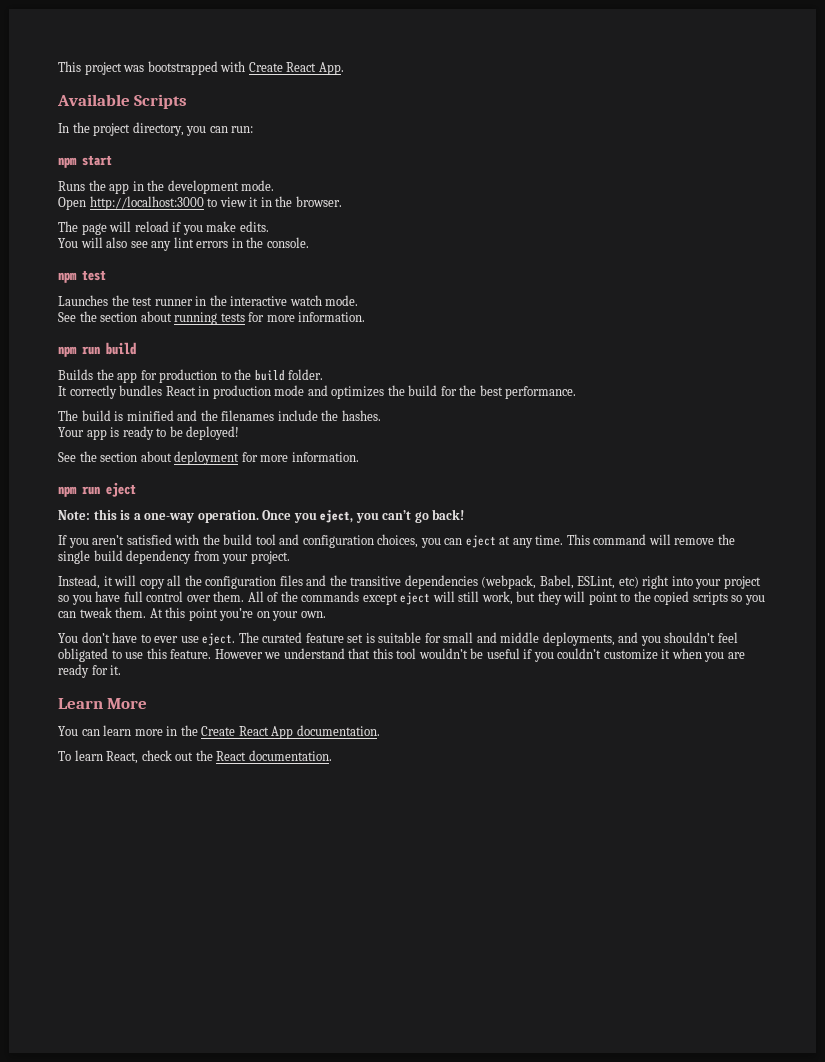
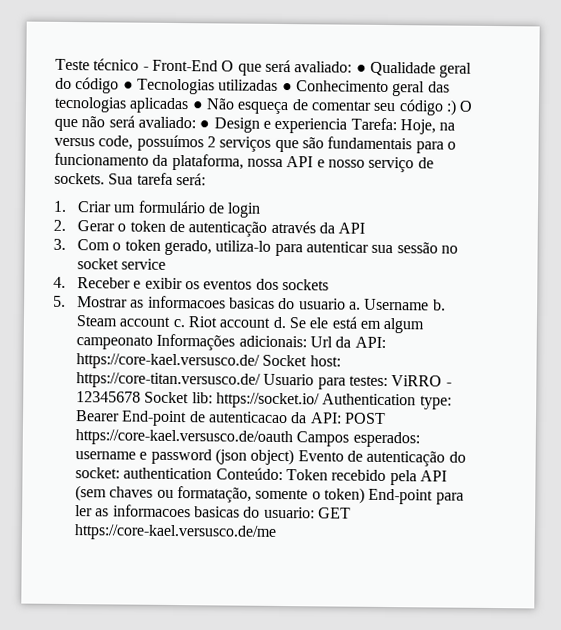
- This project was bootstrapped with Create React App.
- Available Scripts
- In the project directory, you can run:
- npm start
- Runs the app in the development mode.
- Open http://localhost:3000 to view it in the browser.
- The page will reload if you make edits.
- You will also see any lint errors in the console.
- npm test
- Launches the test runner in the interactive watch mode.
- See the section about running tests for more information.
- npm run build
- Builds the app for production to the build folder.
- It correctly bundles React in production mode and optimizes the build for the best performance.
- The build is minified and the filenames include the hashes.
- Your app is ready to be deployed!
- See the section about deployment for more information.
- npm run eject
- Note: this is a one-way operation. Once you eject, you can’t go back!
- If you aren’t satisfied with the build tool and configuration choices, you can eject at any time. This command will remove the single build dependency from your project.
- Instead, it will copy all the configuration files and the transitive dependencies (webpack, Babel, ESLint, etc) right into your project so you have full control over them. All of the commands except eject will still work, but they will point to the copied scripts so you can tweak them. At this point you’re on your own.
- You don’t have to ever use eject. The curated feature set is suitable for small and middle deployments, and you shouldn’t feel obligated to use this feature. However we understand that this tool wouldn’t be useful if you couldn’t customize it when you are ready for it.
- Learn More
- You can learn more in the Create React App documentation.
- To learn React, check out the React documentation.
+ Teste técnico - Front-End O que será avaliado: ● Qualidade geral do código ● Tecnologias utilizadas ● Conhecimento geral das tecnologias aplicadas ● Não esqueça de comentar seu código :) O que não será avaliado: ● Design e experiencia Tarefa: Hoje, na versus code, possuímos 2 serviços que são fundamentais para o funcionamento da plataforma, nossa API e nosso serviço de sockets. Sua tarefa será:
+ 1. Criar um formulário de login
+ 2. Gerar o token de autenticação através da API
+ 3. Com o token gerado, utiliza-lo para autenticar sua sessão no socket service
+ 4. Receber e exibir os eventos dos sockets
+ 5. Mostrar as informacoes basicas do usuario a. Username b. Steam account c. Riot account d. Se ele está em algum campeonato Informações adicionais: Url da API: https://core-kael.versusco.de/ Socket host: https://core-titan.versusco.de/ Usuario para testes: ViRRO - 12345678 Socket lib: https://socket.io/ Authentication type: Bearer End-point de autenticacao da API: POST https://core-kael.versusco.de/oauth Campos esperados: username e password (json object) Evento de autenticação do socket: authentication Conteúdo: Token recebido pela API (sem chaves ou formatação, somente o token) End-point para ler as informacoes basicas do usuario: GET https://core-kael.versusco.de/me

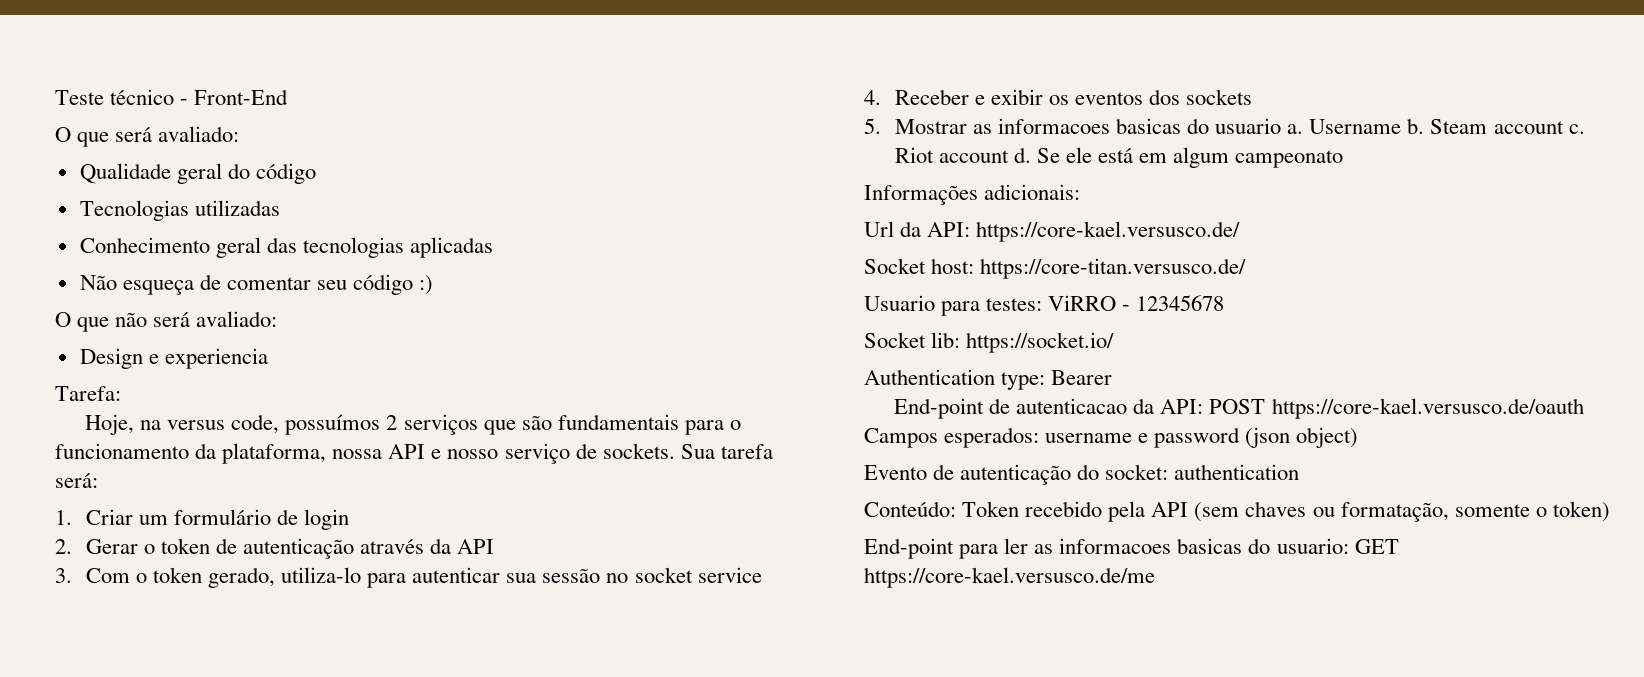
- Teste técnico - Front-End O que será avaliado: ● Qualidade geral do código ● Tecnologias utilizadas ● Conhecimento geral das tecnologias aplicadas ● Não esqueça de comentar seu código :) O que não será avaliado: ● Design e experiencia Tarefa: Hoje, na versus code, possuímos 2 serviços que são fundamentais para o funcionamento da plataforma, nossa API e nosso serviço de sockets.
+ Teste técnico - Front-End
+ O que será avaliado:
+ Qualidade geral do código
+ Tecnologias utilizadas
+ Conhecimento geral das tecnologias aplicadas
+ Não esqueça de comentar seu código :)
+ O que não será avaliado:
+ Design e experiencia
+ Tarefa:
+ Hoje, na versus code, possuímos 2 serviços que são fundamentais para o funcionamento da plataforma, nossa API e nosso serviço de sockets.
- Se ele está em algum campeonato Informações adicionais: Url da API:
+ Se ele está em algum campeonato
+ Informações adicionais:
+ Url da API:
- https://core-kael.versusco.de/ Socket host:
+ https://core-kael.versusco.de/
+ Socket host:
- https://core-titan.versusco.de/ Usuario para testes:
+ https://core-titan.versusco.de/
+ Usuario para testes:
- ViRRO - 12345678 Socket lib:
+ ViRRO - 12345678
+ Socket lib:
- https://socket.io/ Authentication type:
+ https://socket.io/
+ Authentication type:
- Bearer End-point de autenticacao da API:
+ Bearer
+ End-point de autenticacao da API:
- username e password (json object) Evento de autenticação do socket:
+ username e password (json object)
+ Evento de autenticação do socket:
- authentication Conteúdo:
+ authentication
+ Conteúdo:
- Token recebido pela API (sem chaves ou formatação, somente o token) End-point para ler as informacoes basicas do usuario:
+ Token recebido pela API (sem chaves ou formatação, somente o token)
+ End-point para ler as informacoes basicas do usuario:

